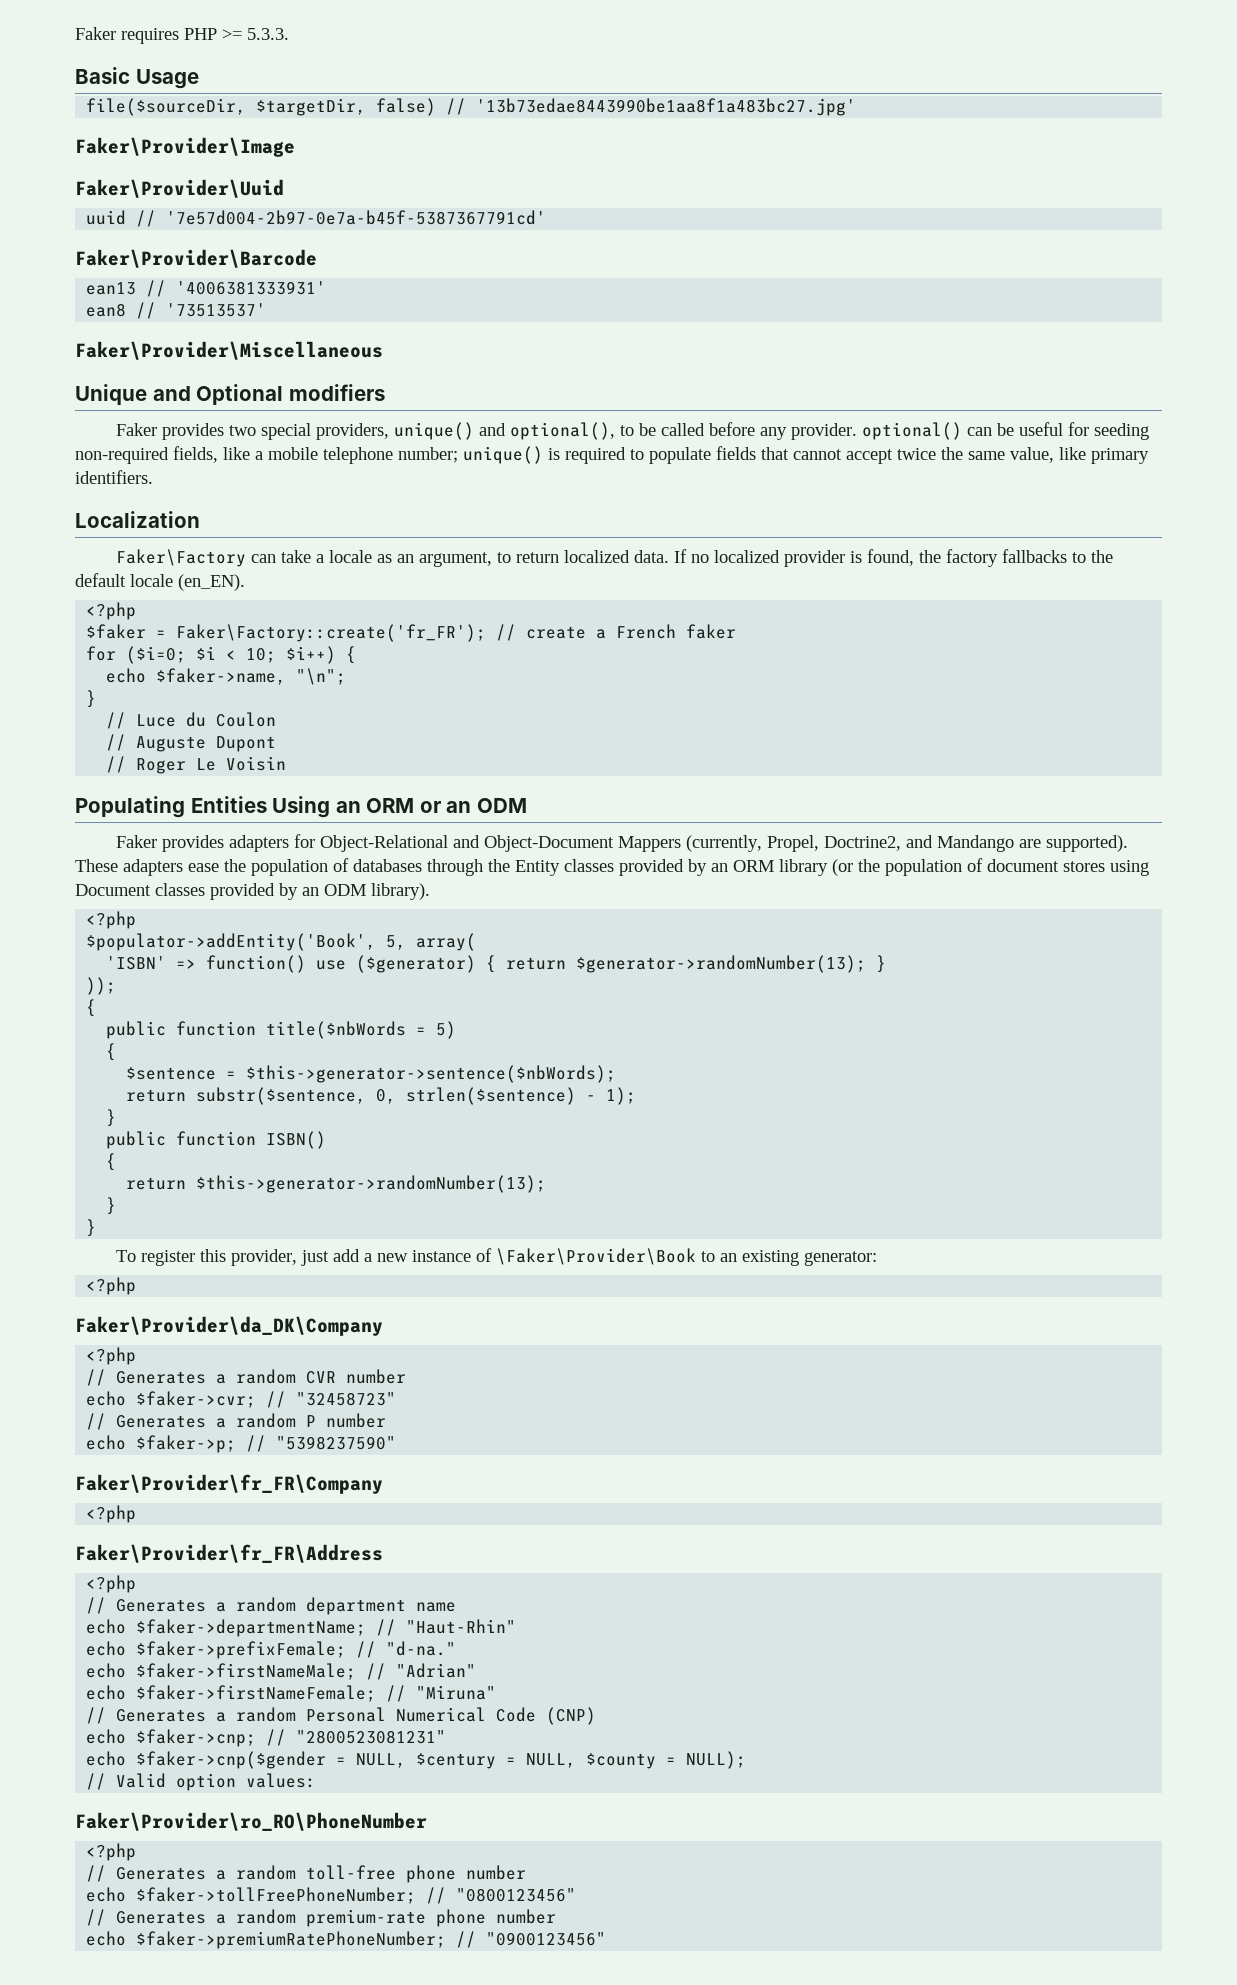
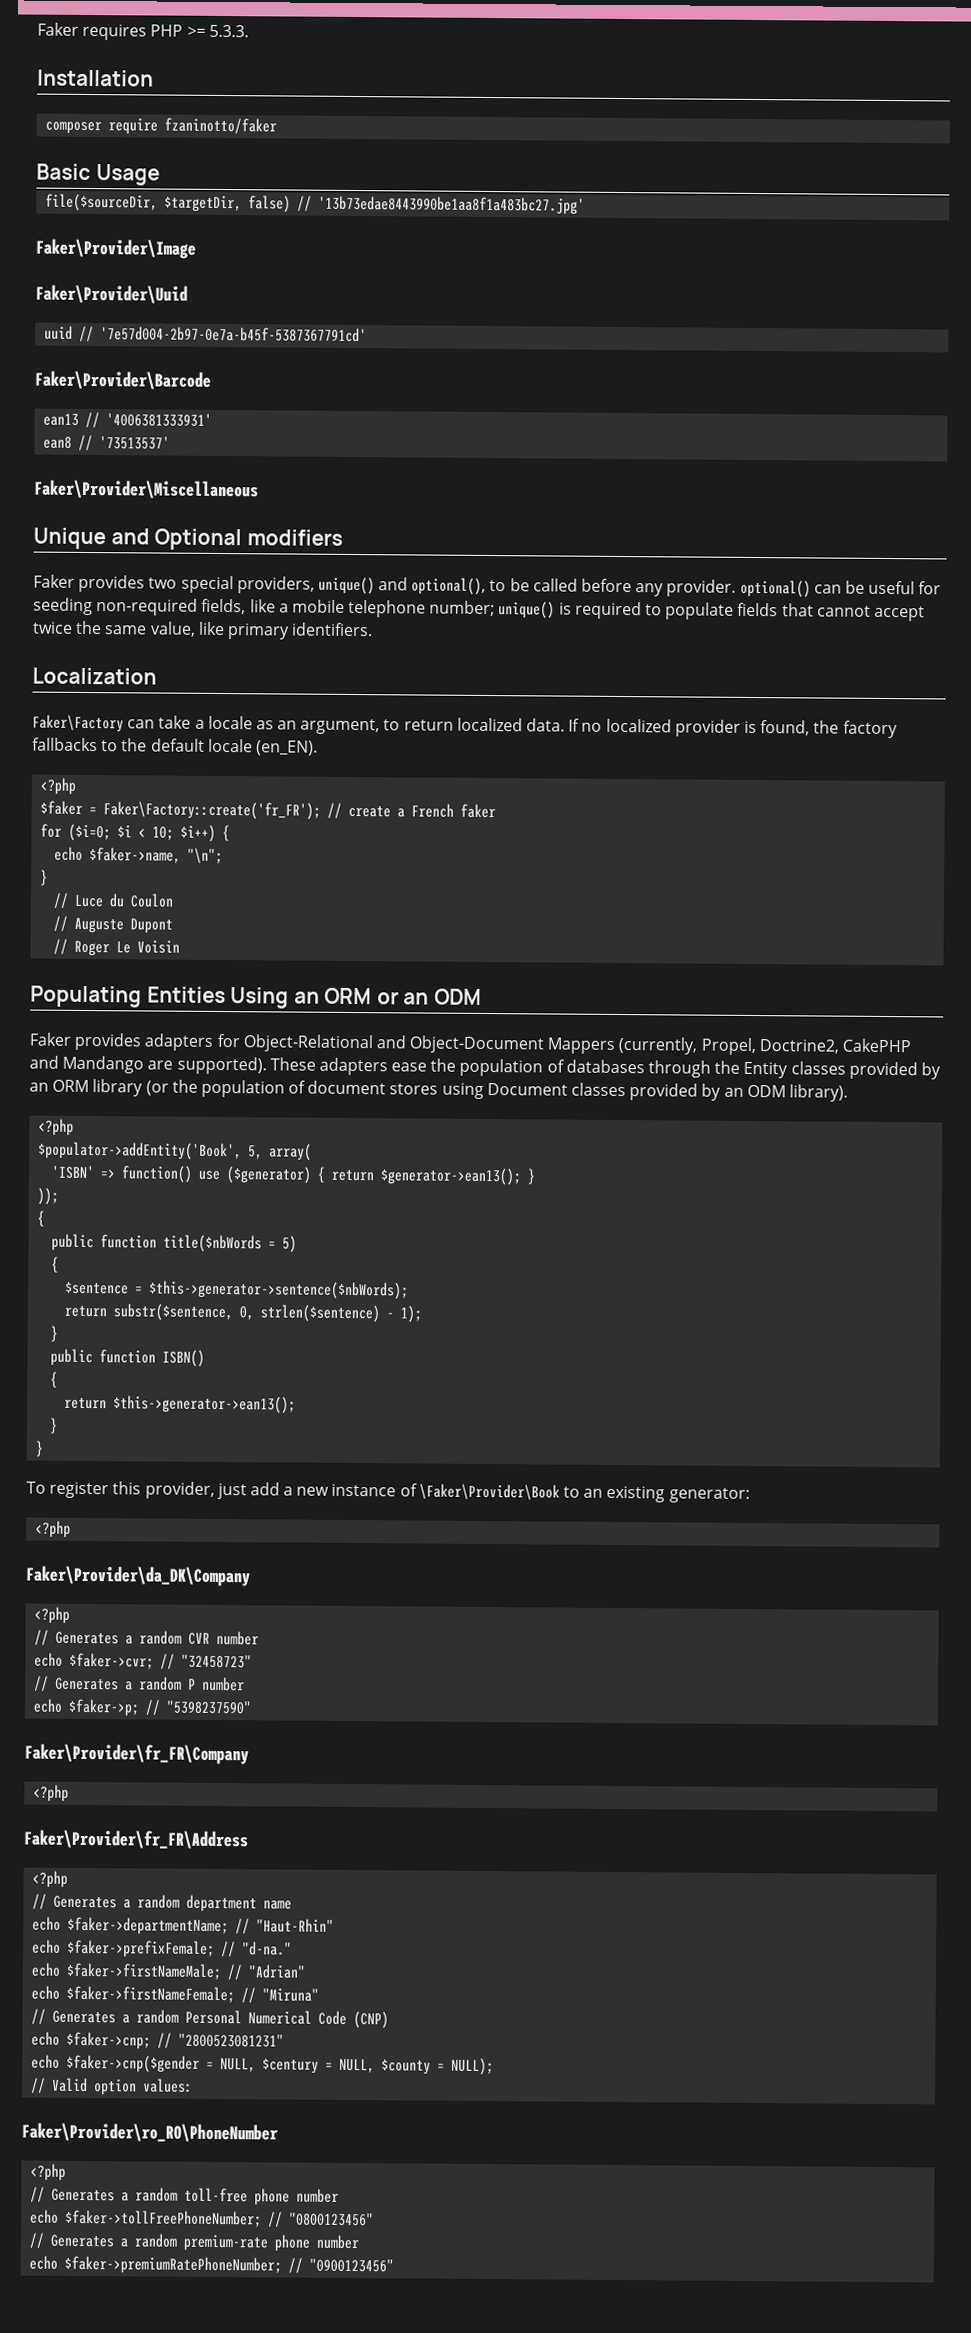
+ Installation
+ composer require fzaninotto/faker
- Faker provides adapters for Object-Relational and Object-Document Mappers (currently, Propel, Doctrine2, and Mandango are supported).
+ Faker provides adapters for Object-Relational and Object-Document Mappers (currently, Propel, Doctrine2, CakePHP and Mandango are supported).
- 'ISBN' => function() use ($generator) { return $generator->randomNumber(13); }
+ 'ISBN' => function() use ($generator) { return $generator->ean13(); }
- return $this->generator->randomNumber(13);
+ return $this->generator->ean13();

